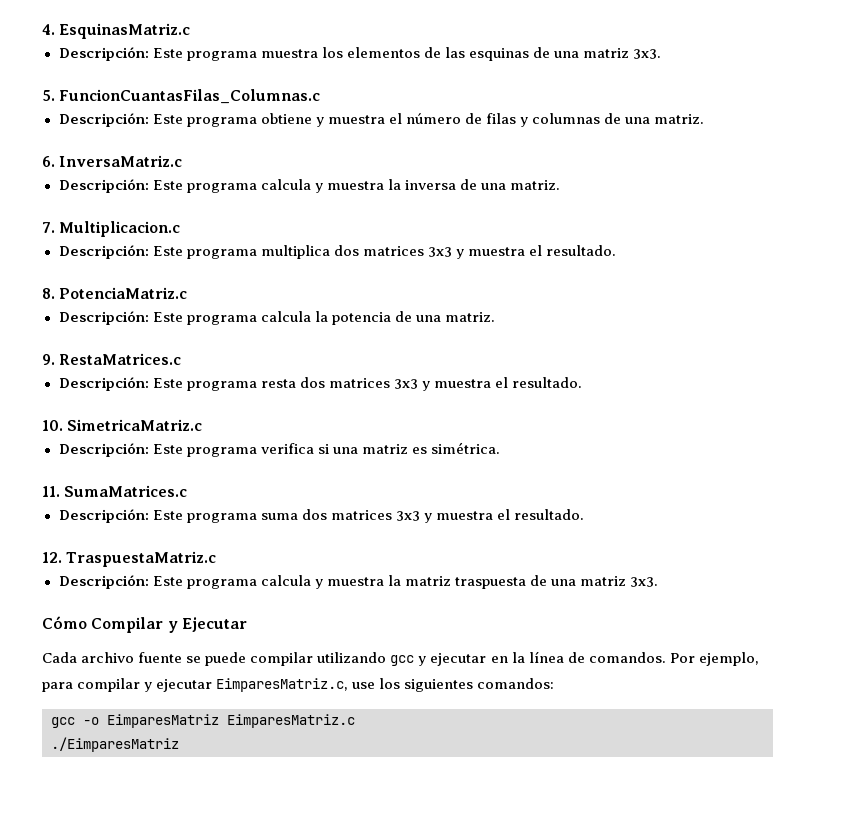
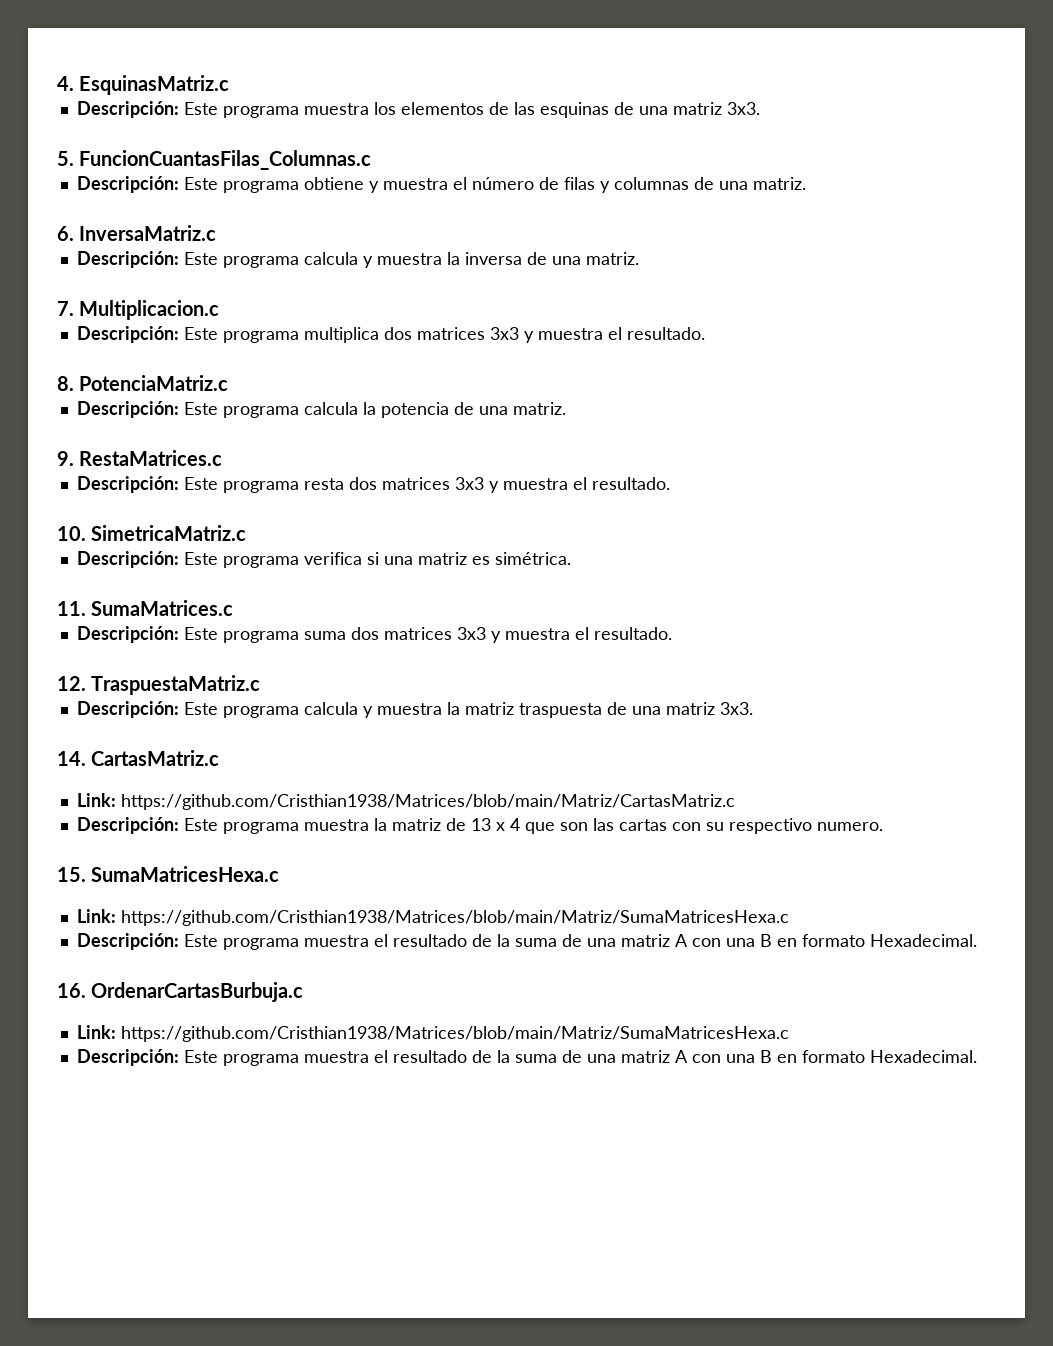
- Cómo Compilar y Ejecutar
- Cada archivo fuente se puede compilar utilizando gcc y ejecutar en la línea de comandos. Por ejemplo, para compilar y ejecutar EimparesMatriz.c, use los siguientes comandos:
- gcc -o EimparesMatriz EimparesMatriz.c
- ./EimparesMatriz
+ 14. CartasMatriz.c
+ Link: https://github.com/Cristhian1938/Matrices/blob/main/Matriz/CartasMatriz.c
+ Descripción: Este programa muestra la matriz de 13 x 4 que son las cartas con su respectivo numero.
+ 15. SumaMatricesHexa.c
+ Link: https://github.com/Cristhian1938/Matrices/blob/main/Matriz/SumaMatricesHexa.c
+ Descripción: Este programa muestra el resultado de la suma de una matriz A con una B en formato Hexadecimal.
+ 16. OrdenarCartasBurbuja.c
+ Link: https://github.com/Cristhian1938/Matrices/blob/main/Matriz/SumaMatricesHexa.c
+ Descripción: Este programa muestra el resultado de la suma de una matriz A con una B en formato Hexadecimal.

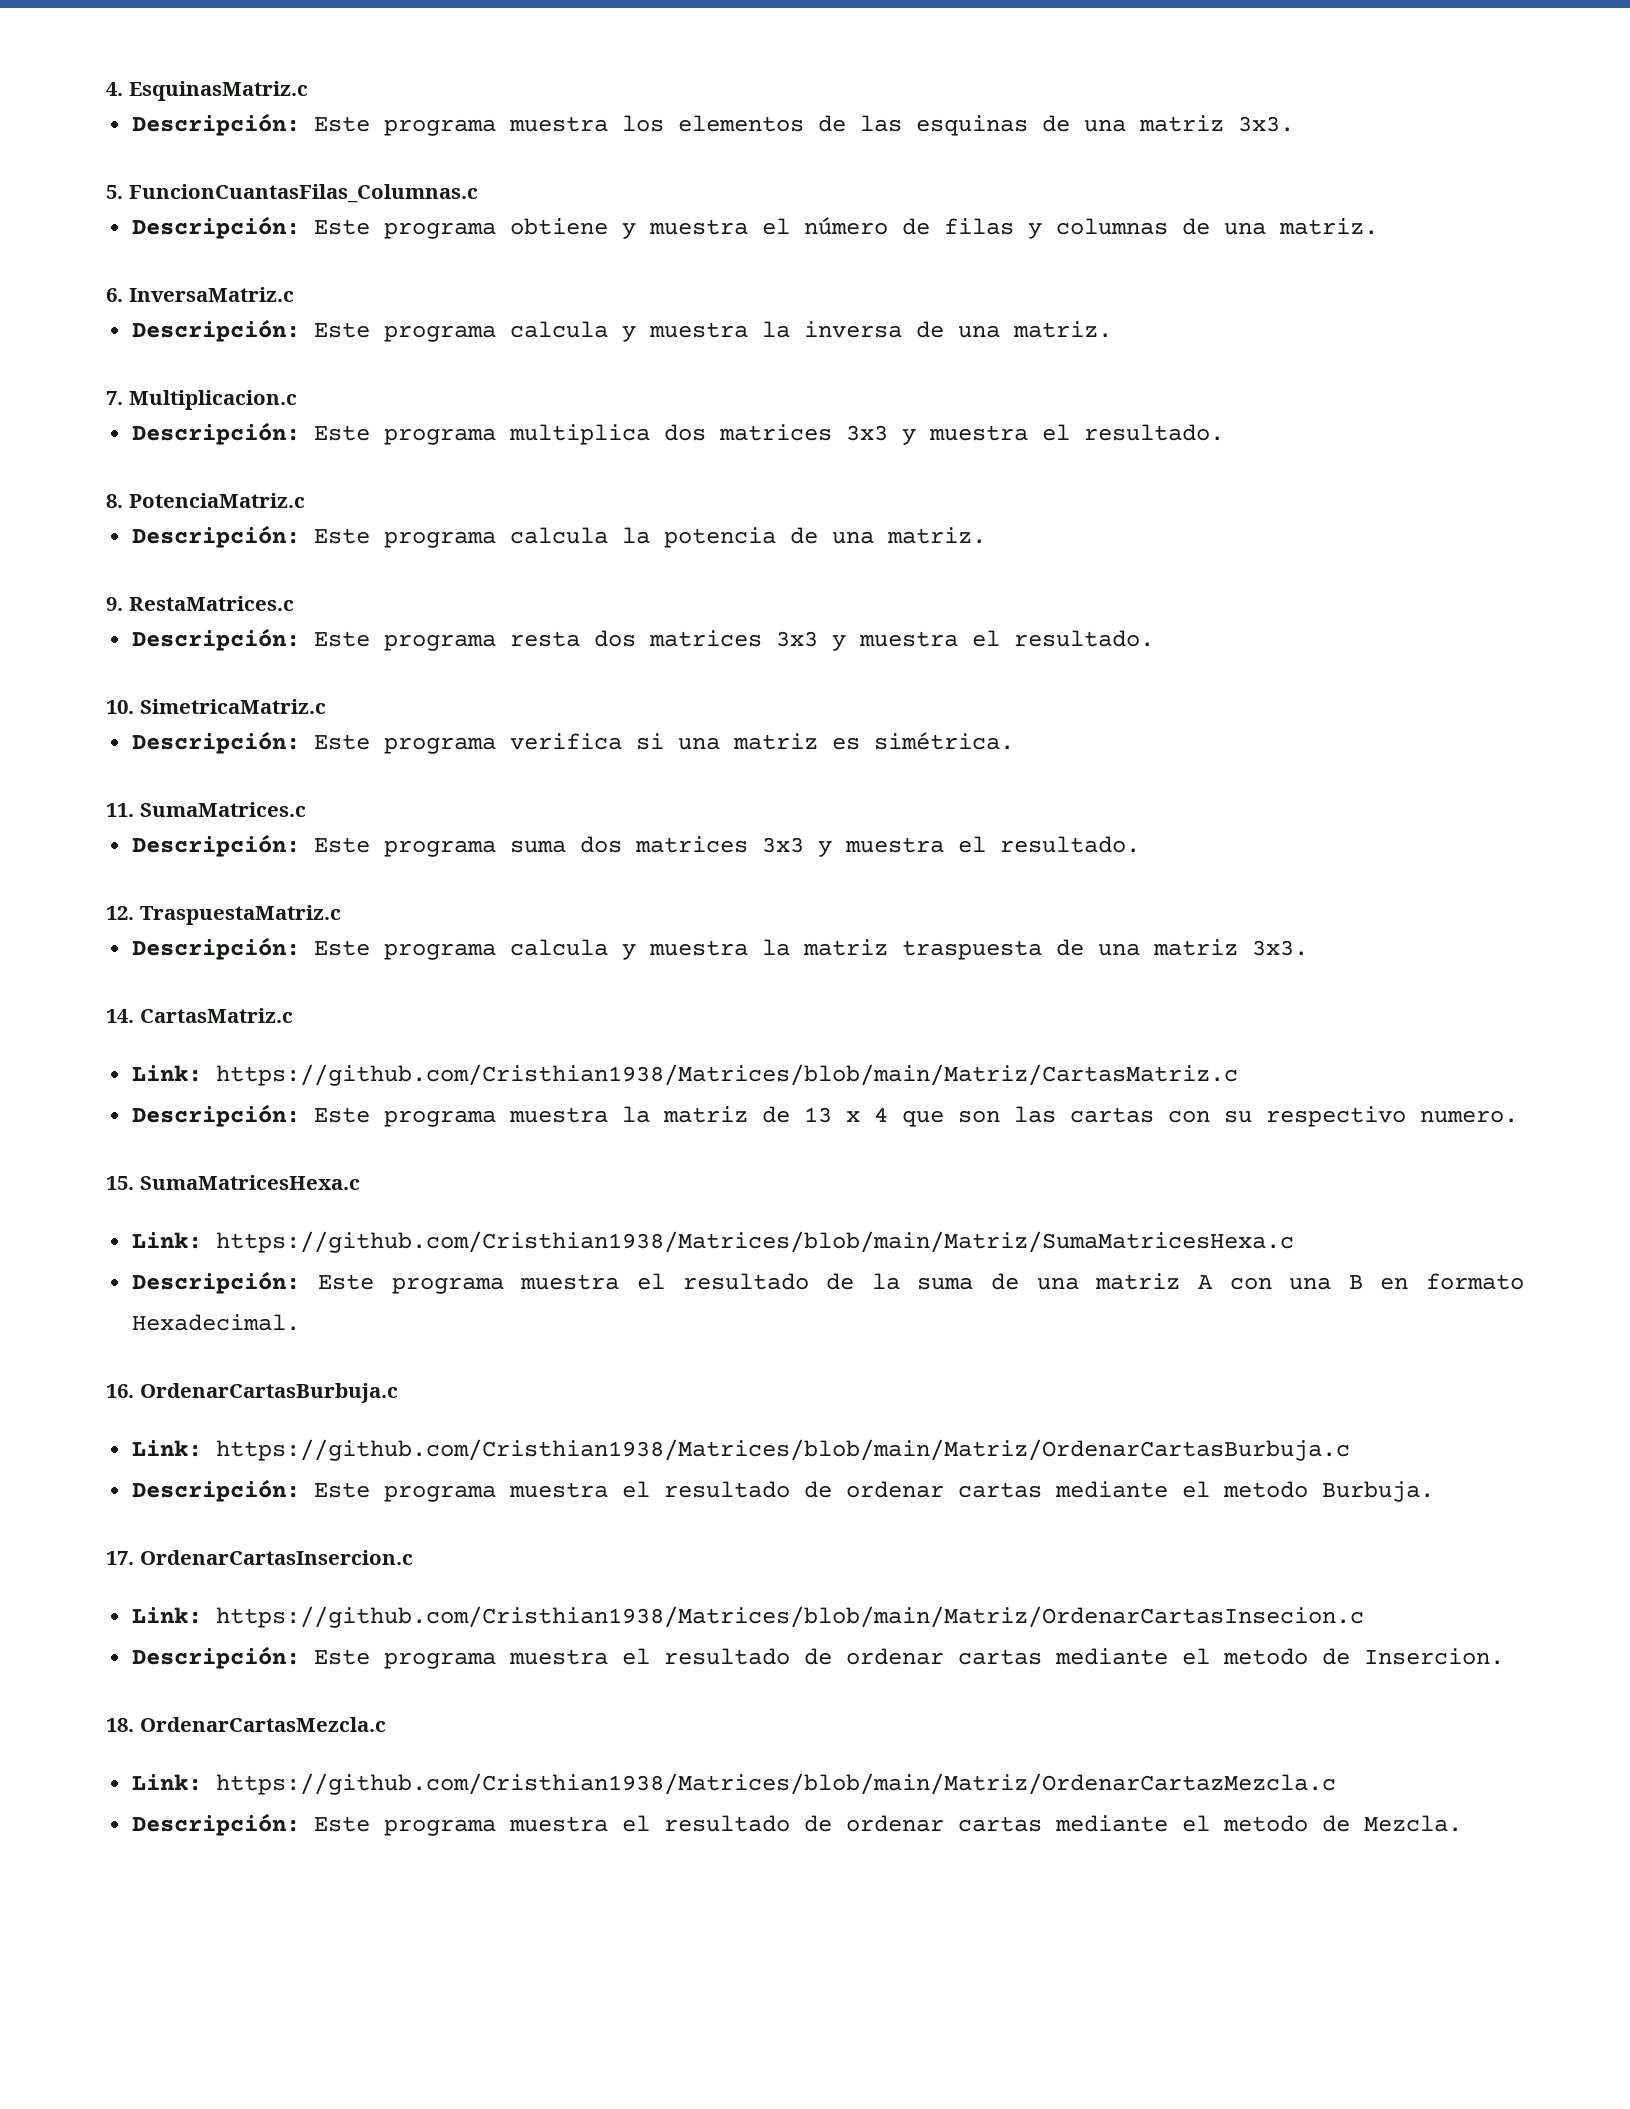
  16. OrdenarCartasBurbuja.c
- Link: https://github.com/Cristhian1938/Matrices/blob/main/Matriz/SumaMatricesHexa.c
- Descripción: Este programa muestra el resultado de la suma de una matriz A con una B en formato Hexadecimal.
+ Link: https://github.com/Cristhian1938/Matrices/blob/main/Matriz/OrdenarCartasBurbuja.c
+ Descripción: Este programa muestra el resultado de ordenar cartas mediante el metodo Burbuja.
+ 17. OrdenarCartasInsercion.c
+ Link: https://github.com/Cristhian1938/Matrices/blob/main/Matriz/OrdenarCartasInsecion.c
+ Descripción: Este programa muestra el resultado de ordenar cartas mediante el metodo de Insercion.
+ 18. OrdenarCartasMezcla.c
+ Link: https://github.com/Cristhian1938/Matrices/blob/main/Matriz/OrdenarCartazMezcla.c
+ Descripción: Este programa muestra el resultado de ordenar cartas mediante el metodo de Mezcla.

